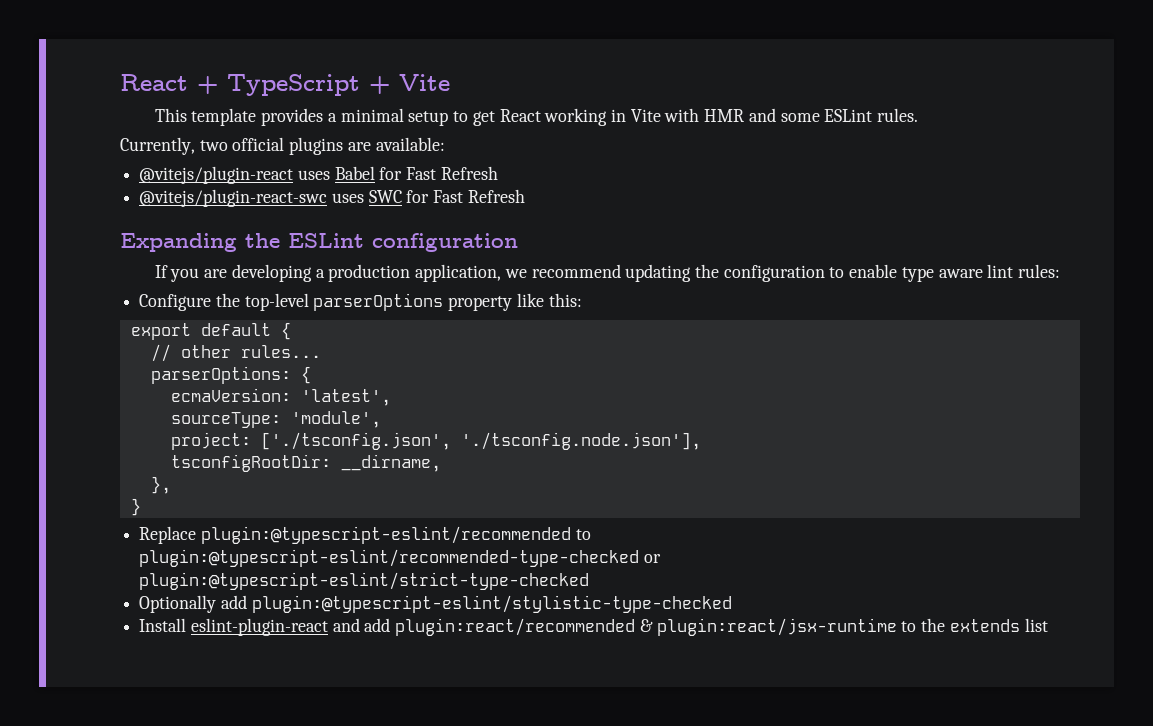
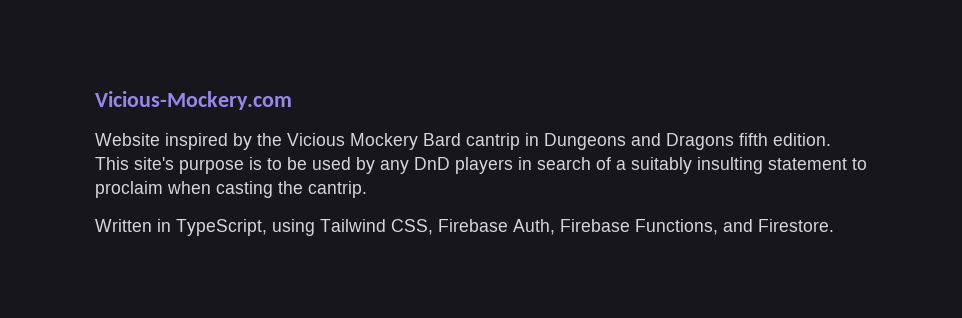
- React + TypeScript + Vite
- This template provides a minimal setup to get React working in Vite with HMR and some ESLint rules.
- Currently, two official plugins are available:
- @vitejs/plugin-react uses Babel for Fast Refresh
- @vitejs/plugin-react-swc uses SWC for Fast Refresh
- Expanding the ESLint configuration
- If you are developing a production application, we recommend updating the configuration to enable type aware lint rules:
- Configure the top-level parserOptions property like this:
- export default {
- // other rules...
- parserOptions: {
- ecmaVersion: 'latest',
- sourceType: 'module',
- project: ['./tsconfig.json', './tsconfig.node.json'],
- tsconfigRootDir: __dirname,
- },
- }
- Replace plugin:@typescript-eslint/recommended to plugin:@typescript-eslint/recommended-type-checked or plugin:@typescript-eslint/strict-type-checked
- Optionally add plugin:@typescript-eslint/stylistic-type-checked
- Install eslint-plugin-react and add plugin:react/recommended & plugin:react/jsx-runtime to the extends list
+ Vicious-Mockery.com
+ Website inspired by the Vicious Mockery Bard cantrip in Dungeons and Dragons fifth edition. This site's purpose is to be used by any DnD players in search of a suitably insulting statement to proclaim when casting the cantrip.
+ Written in TypeScript, using Tailwind CSS, Firebase Auth, Firebase Functions, and Firestore.

